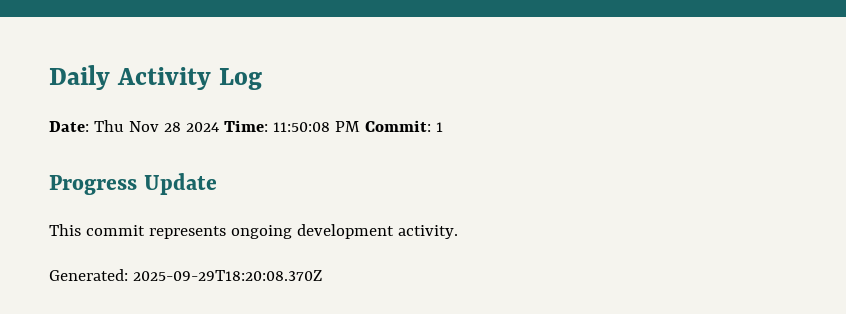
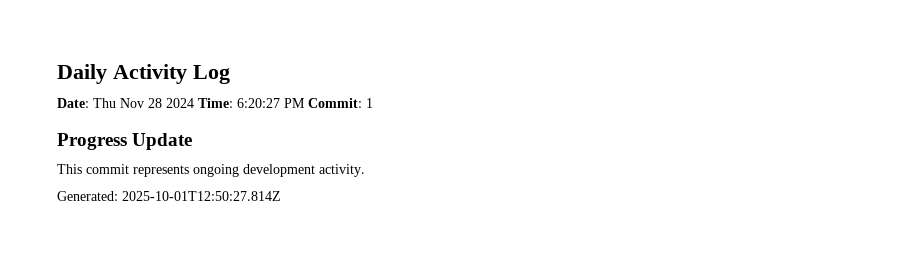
- Date: Thu Nov 28 2024 Time: 11:50:08 PM Commit: 1
+ Date: Thu Nov 28 2024 Time: 6:20:27 PM Commit: 1
- Generated: 2025-09-29T18:20:08.370Z
+ Generated: 2025-10-01T12:50:27.814Z

